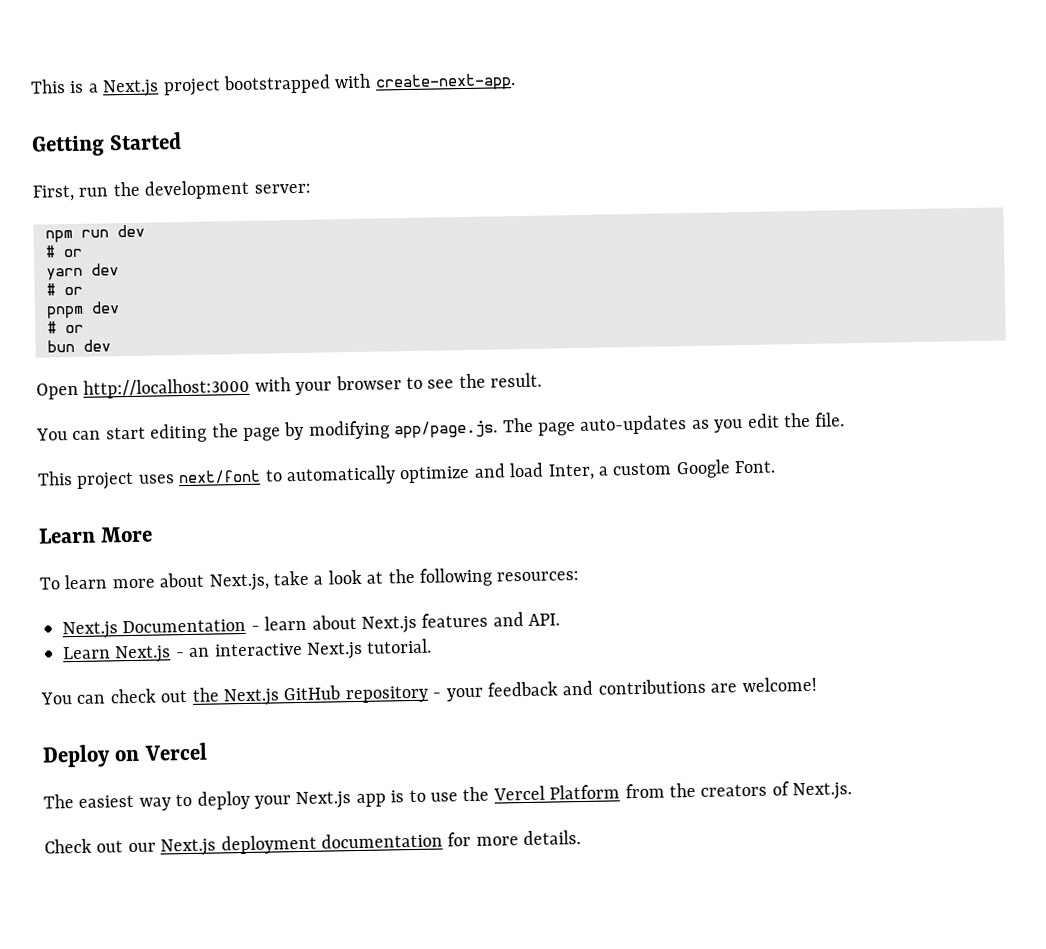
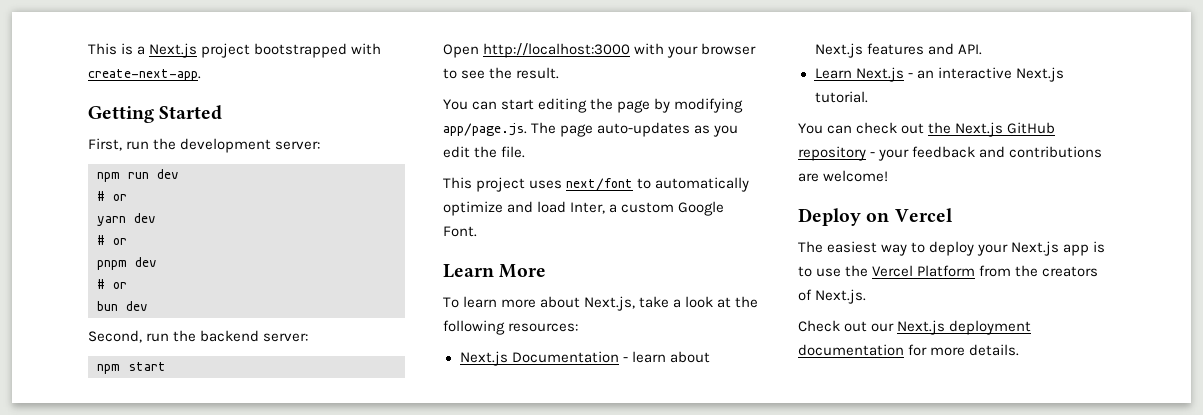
+ Second, run the backend server:
+ npm start

